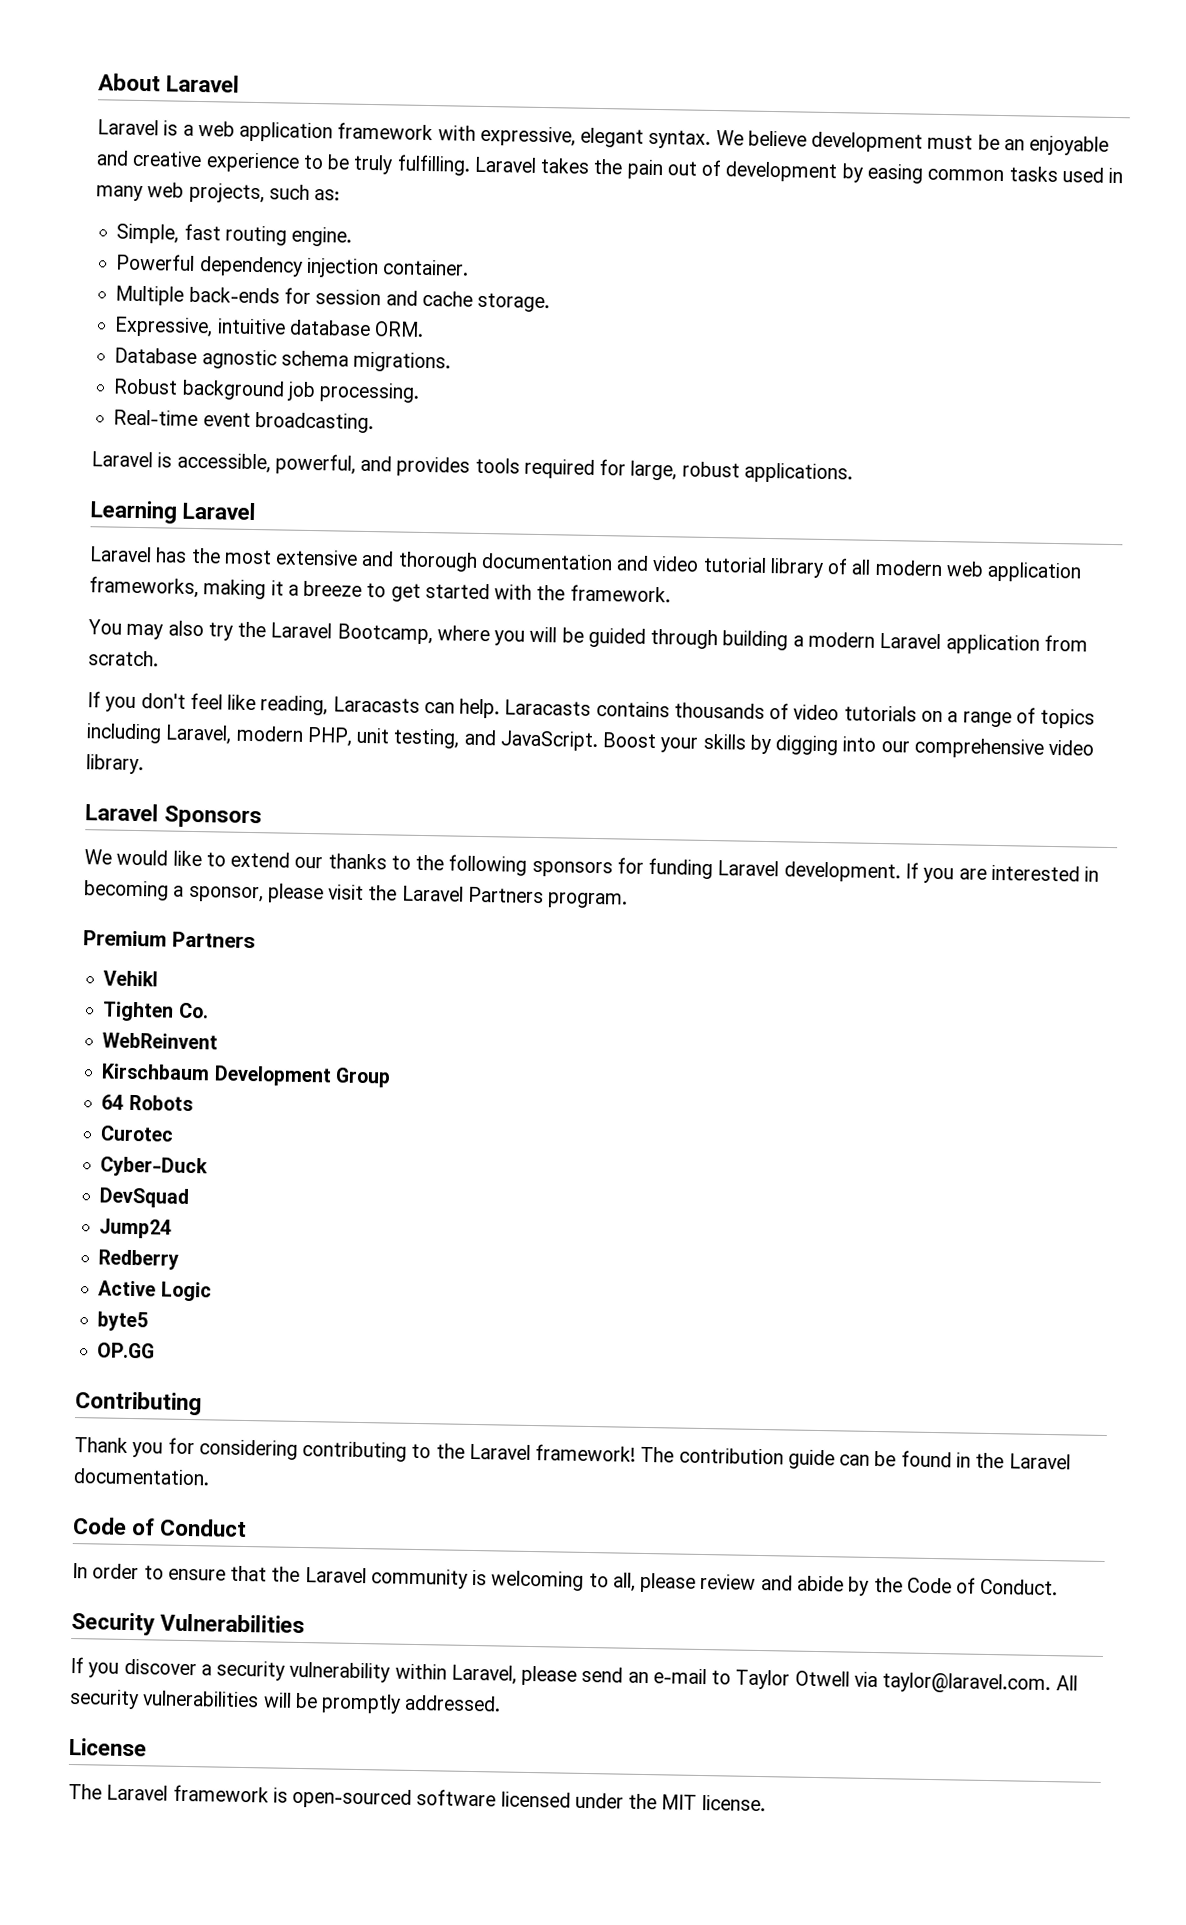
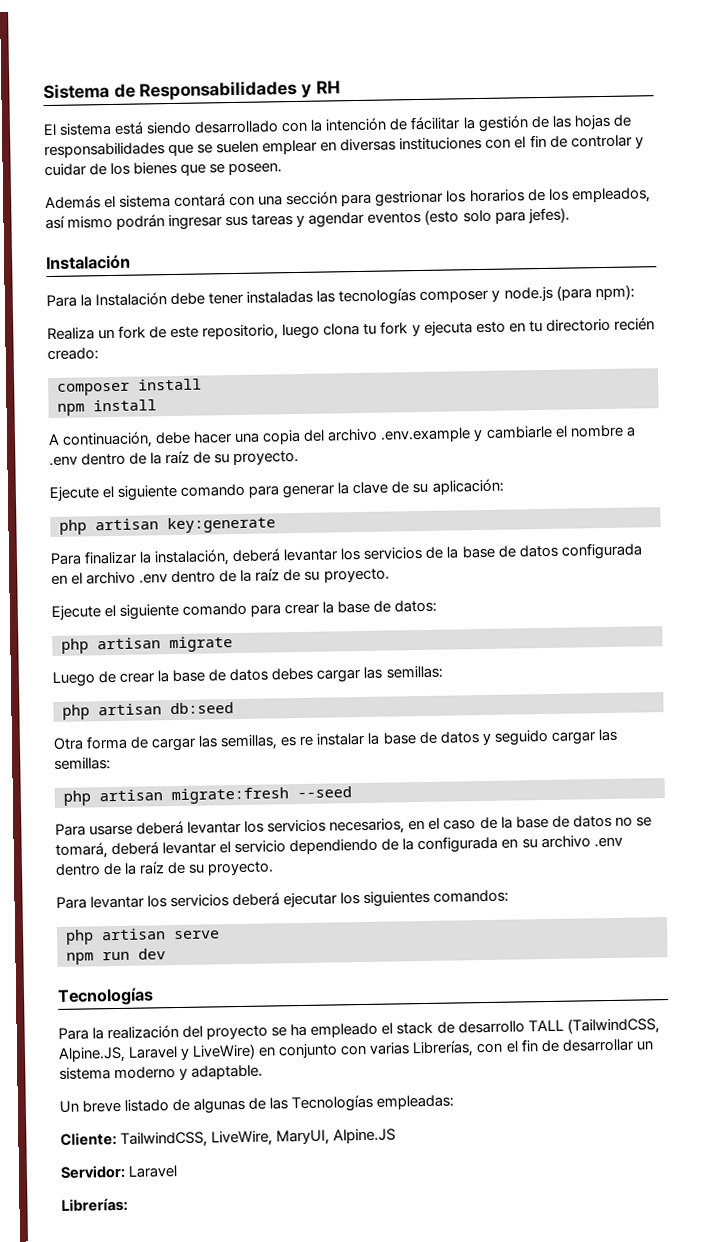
- About Laravel
- Laravel is a web application framework with expressive, elegant syntax. We believe development must be an enjoyable and creative experience to be truly fulfilling. Laravel takes the pain out of development by easing common tasks used in many web projects, such as:
- Simple, fast routing engine.
- Powerful dependency injection container.
- Multiple back-ends for session and cache storage.
- Expressive, intuitive database ORM.
- Database agnostic schema migrations.
- Robust background job processing.
- Real-time event broadcasting.
- Laravel is accessible, powerful, and provides tools required for large, robust applications.
- Learning Laravel
- Laravel has the most extensive and thorough documentation and video tutorial library of all modern web application frameworks, making it a breeze to get started with the framework.
- You may also try the Laravel Bootcamp, where you will be guided through building a modern Laravel application from scratch.
- If you don't feel like reading, Laracasts can help. Laracasts contains thousands of video tutorials on a range of topics including Laravel, modern PHP, unit testing, and JavaScript. Boost your skills by digging into our comprehensive video library.
- Laravel Sponsors
- We would like to extend our thanks to the following sponsors for funding Laravel development. If you are interested in becoming a sponsor, please visit the Laravel Partners program.
- Premium Partners
- Vehikl
- Tighten Co.
- WebReinvent
- Kirschbaum Development Group
- 64 Robots
- Curotec
- Cyber-Duck
- DevSquad
- Jump24
- Redberry
- Active Logic
- byte5
- OP.GG
- Contributing
- Thank you for considering contributing to the Laravel framework! The contribution guide can be found in the Laravel documentation.
- Code of Conduct
- In order to ensure that the Laravel community is welcoming to all, please review and abide by the Code of Conduct.
- Security Vulnerabilities
- If you discover a security vulnerability within Laravel, please send an e-mail to Taylor Otwell via taylor@laravel.com. All security vulnerabilities will be promptly addressed.
- License
- The Laravel framework is open-sourced software licensed under the MIT license.
+ Sistema de Responsabilidades y RH
+ El sistema está siendo desarrollado con la intención de fácilitar la gestión de las hojas de responsabilidades que se suelen emplear en diversas instituciones con el fin de controlar y cuidar de los bienes que se poseen.
+ Además el sistema contará con una sección para gestrionar los horarios de los empleados, así mismo podrán ingresar sus tareas y agendar eventos (esto solo para jefes).
+ Instalación
+ Para la Instalación debe tener instaladas las tecnologías composer y node.js (para npm):
+ Realiza un fork de este repositorio, luego clona tu fork y ejecuta esto en tu directorio recién creado:
+ composer install
+ npm install
+ A continuación, debe hacer una copia del archivo .env.example y cambiarle el nombre a .env dentro de la raíz de su proyecto.
+ Ejecute el siguiente comando para generar la clave de su aplicación:
+ php artisan key:generate
+ Para finalizar la instalación, deberá levantar los servicios de la base de datos configurada en el archivo .env dentro de la raíz de su proyecto.
+ Ejecute el siguiente comando para crear la base de datos:
+ php artisan migrate
+ Luego de crear la base de datos debes cargar las semillas:
+ php artisan db:seed
+ Otra forma de cargar las semillas, es re instalar la base de datos y seguido cargar las semillas:
+ php artisan migrate:fresh --seed
+ Para usarse deberá levantar los servicios necesarios, en el caso de la base de datos no se tomará, deberá levantar el servicio dependiendo de la configurada en su archivo .env dentro de la raíz de su proyecto.
+ Para levantar los servicios deberá ejecutar los siguientes comandos:
+ php artisan serve
+ npm run dev
+ Tecnologías
+ Para la realización del proyecto se ha empleado el stack de desarrollo TALL (TailwindCSS, Alpine.JS, Laravel y LiveWire) en conjunto con varias Librerías, con el fin de desarrollar un sistema moderno y adaptable.
+ Un breve listado de algunas de las Tecnologías empleadas:
+ Cliente: TailwindCSS, LiveWire, MaryUI, Alpine.JS
+ Servidor: Laravel
+ Librerías:

